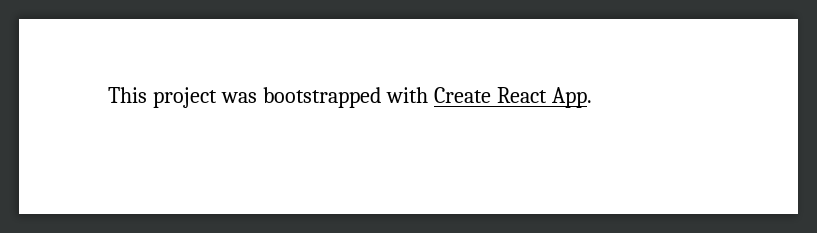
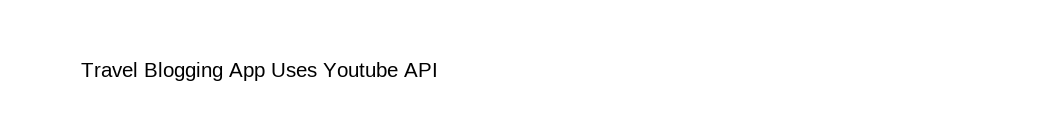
- This project was bootstrapped with Create React App.
+ Travel Blogging App Uses Youtube API

